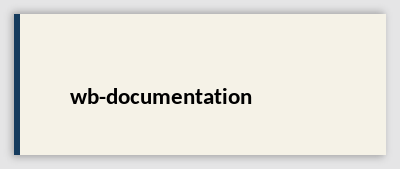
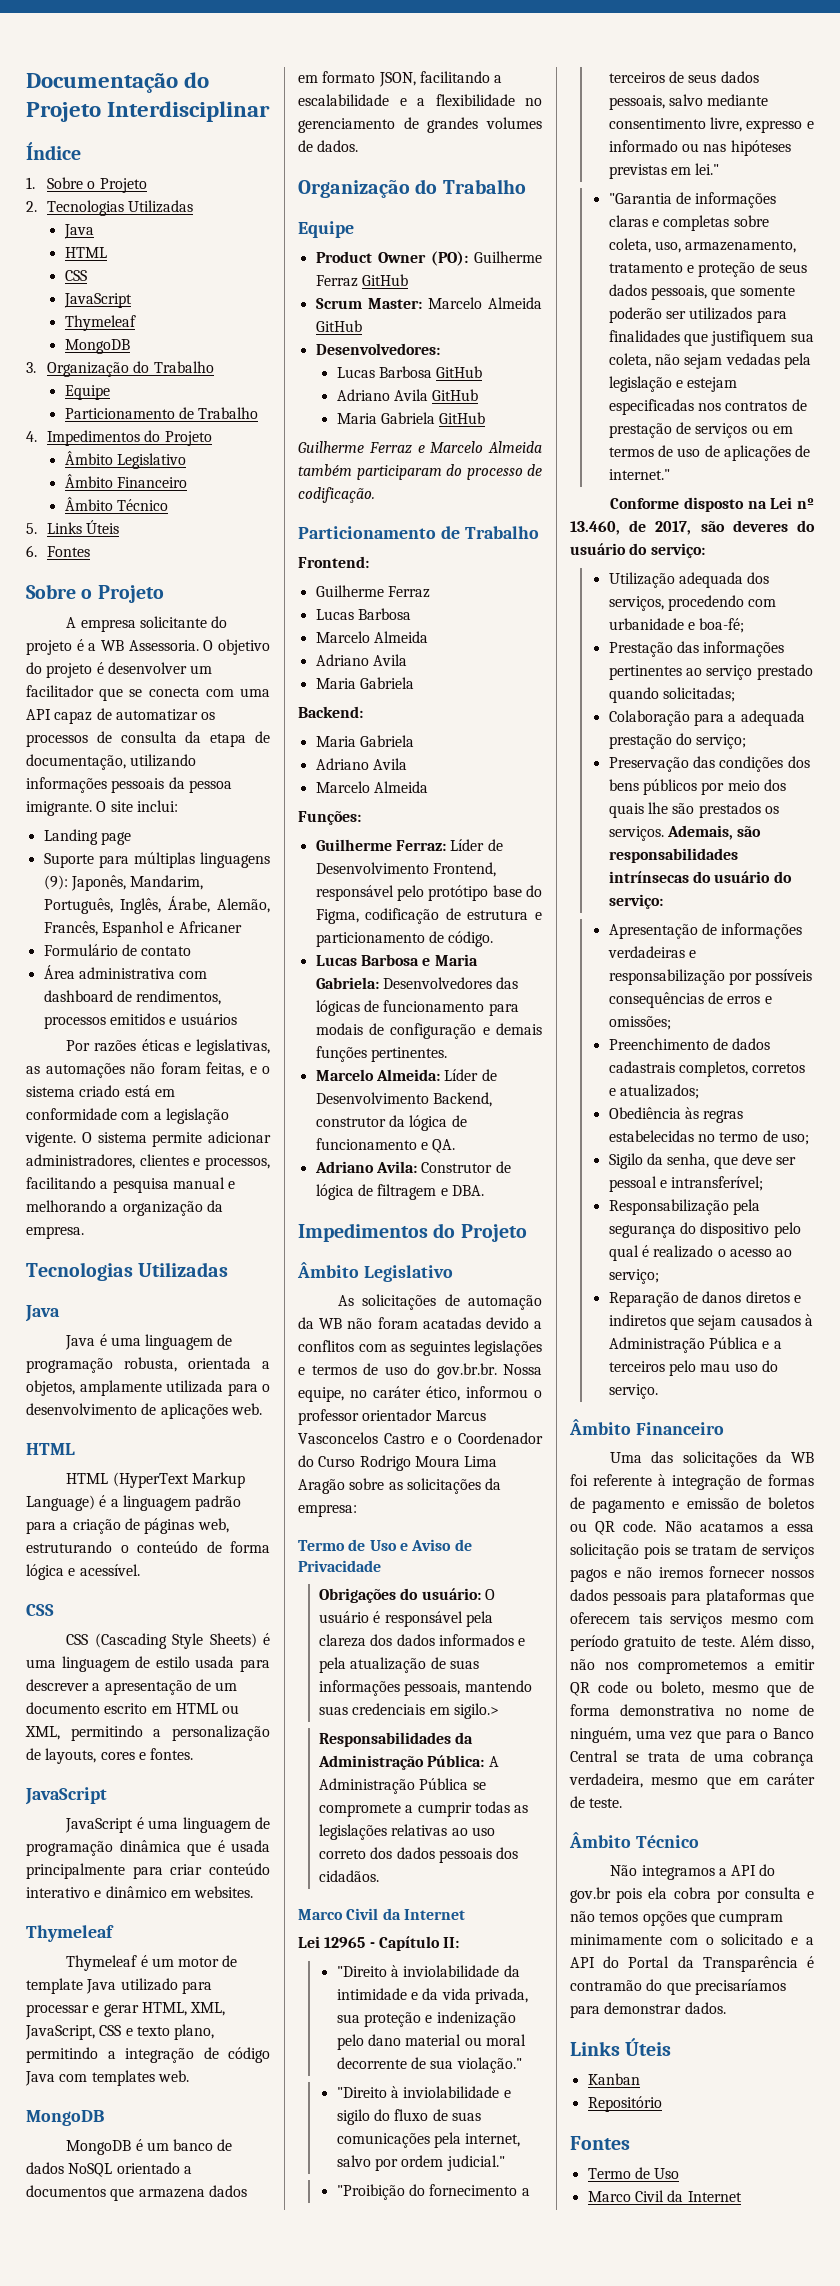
- wb-documentation
+ Documentação do Projeto Interdisciplinar
+ Índice
+ 1. Sobre o Projeto
+ 2. Tecnologias Utilizadas
+ Java
+ HTML
+ CSS
+ JavaScript
+ Thymeleaf
+ MongoDB
+ 3. Organização do Trabalho
+ Equipe
+ Particionamento de Trabalho
+ 4. Impedimentos do Projeto
+ Âmbito Legislativo
+ Âmbito Financeiro
+ Âmbito Técnico
+ 5. Links Úteis
+ 6. Fontes
+ Sobre o Projeto
+ A empresa solicitante do projeto é a WB Assessoria. O objetivo do projeto é desenvolver um facilitador que se conecta com uma API capaz de automatizar os processos de consulta da etapa de documentação, utilizando informações pessoais da pessoa imigrante. O site inclui:
+ Landing page
+ Suporte para múltiplas linguagens (9): Japonês, Mandarim, Português, Inglês, Árabe, Alemão, Francês, Espanhol e Africaner
+ Formulário de contato
+ Área administrativa com dashboard de rendimentos, processos emitidos e usuários
+ Por razões éticas e legislativas, as automações não foram feitas, e o sistema criado está em conformidade com a legislação vigente. O sistema permite adicionar administradores, clientes e processos, facilitando a pesquisa manual e melhorando a organização da empresa.
+ Tecnologias Utilizadas
+ Java
+ Java é uma linguagem de programação robusta, orientada a objetos, amplamente utilizada para o desenvolvimento de aplicações web.
+ HTML
+ HTML (HyperText Markup Language) é a linguagem padrão para a criação de páginas web, estruturando o conteúdo de forma lógica e acessível.
+ CSS
+ CSS (Cascading Style Sheets) é uma linguagem de estilo usada para descrever a apresentação de um documento escrito em HTML ou XML, permitindo a personalização de layouts, cores e fontes.
+ JavaScript
+ JavaScript é uma linguagem de programação dinâmica que é usada principalmente para criar conteúdo interativo e dinâmico em websites.
+ Thymeleaf
+ Thymeleaf é um motor de template Java utilizado para processar e gerar HTML, XML, JavaScript, CSS e texto plano, permitindo a integração de código Java com templates web.
+ MongoDB
+ MongoDB é um banco de dados NoSQL orientado a documentos que armazena dados em formato JSON, facilitando a escalabilidade e a flexibilidade no gerenciamento de grandes volumes de dados.
+ Organização do Trabalho
+ Equipe
+ Product Owner (PO): Guilherme Ferraz GitHub
+ Scrum Master: Marcelo Almeida GitHub
+ Desenvolvedores:
+ Lucas Barbosa GitHub
+ Adriano Avila GitHub
+ Maria Gabriela GitHub
+ Guilherme Ferraz e Marcelo Almeida também participaram do processo de codificação.
+ Particionamento de Trabalho
+ Frontend:
+ Guilherme Ferraz
+ Lucas Barbosa
+ Marcelo Almeida
+ Adriano Avila
+ Maria Gabriela
+ Backend:
+ Maria Gabriela
+ Adriano Avila
+ Marcelo Almeida
+ Funções:
+ Guilherme Ferraz: Líder de Desenvolvimento Frontend, responsável pelo protótipo base do Figma, codificação de estrutura e particionamento de código.
+ Lucas Barbosa e Maria Gabriela: Desenvolvedores das lógicas de funcionamento para modais de configuração e demais funções pertinentes.
+ Marcelo Almeida: Líder de Desenvolvimento Backend, construtor da lógica de funcionamento e QA.
+ Adriano Avila: Construtor de lógica de filtragem e DBA.
+ Impedimentos do Projeto
+ Âmbito Legislativo
+ As solicitações de automação da WB não foram acatadas devido a conflitos com as seguintes legislações e termos de uso do gov.br.br. Nossa equipe, no caráter ético, informou o professor orientador Marcus Vasconcelos Castro e o Coordenador do Curso Rodrigo Moura Lima Aragão sobre as solicitações da empresa:
+ Termo de Uso e Aviso de Privacidade
+ Obrigações do usuário: O usuário é responsável pela clareza dos dados informados e pela atualização de suas informações pessoais, mantendo suas credenciais em sigilo.>
+ Responsabilidades da Administração Pública: A Administração Pública se compromete a cumprir todas as legislações relativas ao uso correto dos dados pessoais dos cidadãos.
+ Marco Civil da Internet
+ Lei 12965 - Capítulo II:
+ "Direito à inviolabilidade da intimidade e da vida privada, sua proteção e indenização pelo dano material ou moral decorrente de sua violação."
+ "Direito à inviolabilidade e sigilo do fluxo de suas comunicações pela internet, salvo por ordem judicial."
+ "Proibição do fornecimento a terceiros de seus dados pessoais, salvo mediante consentimento livre, expresso e informado ou nas hipóteses previstas em lei."
+ "Garantia de informações claras e completas sobre coleta, uso, armazenamento, tratamento e proteção de seus dados pessoais, que somente poderão ser utilizados para finalidades que justifiquem sua coleta, não sejam vedadas pela legislação e estejam especificadas nos contratos de prestação de serviços ou em termos de uso de aplicações de internet."
+ Conforme disposto na Lei nº 13.460, de 2017, são deveres do usuário do serviço:
+ Utilização adequada dos serviços, procedendo com urbanidade e boa-fé;
+ Prestação das informações pertinentes ao serviço prestado quando solicitadas;
+ Colaboração para a adequada prestação do serviço;
+ Preservação das condições dos bens públicos por meio dos quais lhe são prestados os serviços. Ademais, são responsabilidades intrínsecas do usuário do serviço:
+ Apresentação de informações verdadeiras e responsabilização por possíveis consequências de erros e omissões;
+ Preenchimento de dados cadastrais completos, corretos e atualizados;
+ Obediência às regras estabelecidas no termo de uso;
+ Sigilo da senha, que deve ser pessoal e intransferível;
+ Responsabilização pela segurança do dispositivo pelo qual é realizado o acesso ao serviço;
+ Reparação de danos diretos e indiretos que sejam causados à Administração Pública e a terceiros pelo mau uso do serviço.
+ Âmbito Financeiro
+ Uma das solicitações da WB foi referente à integração de formas de pagamento e emissão de boletos ou QR code. Não acatamos a essa solicitação pois se tratam de serviços pagos e não iremos fornecer nossos dados pessoais para plataformas que oferecem tais serviços mesmo com período gratuito de teste. Além disso, não nos comprometemos a emitir QR code ou boleto, mesmo que de forma demonstrativa no nome de ninguém, uma vez que para o Banco Central se trata de uma cobrança verdadeira, mesmo que em caráter de teste.
+ Âmbito Técnico
+ Não integramos a API do gov.br pois ela cobra por consulta e não temos opções que cumpram minimamente com o solicitado e a API do Portal da Transparência é contramão do que precisaríamos para demonstrar dados.
+ Links Úteis
+ Kanban
+ Repositório
+ Fontes
+ Termo de Uso
+ Marco Civil da Internet

